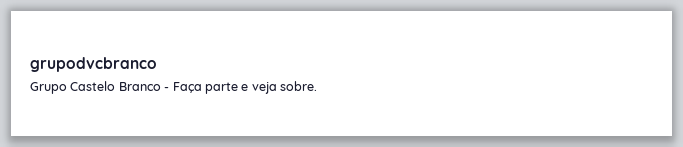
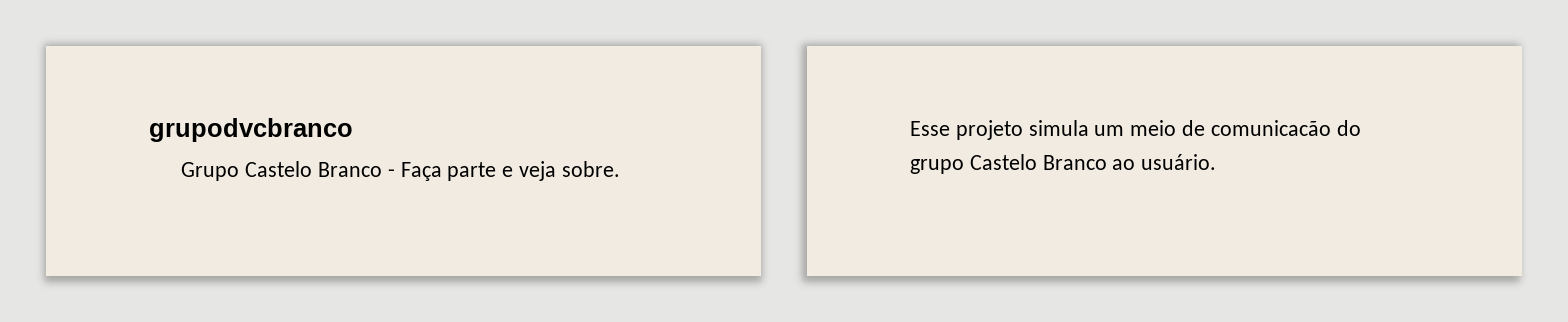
+ Esse projeto simula um meio de comunicacão do grupo Castelo Branco ao usuário.

